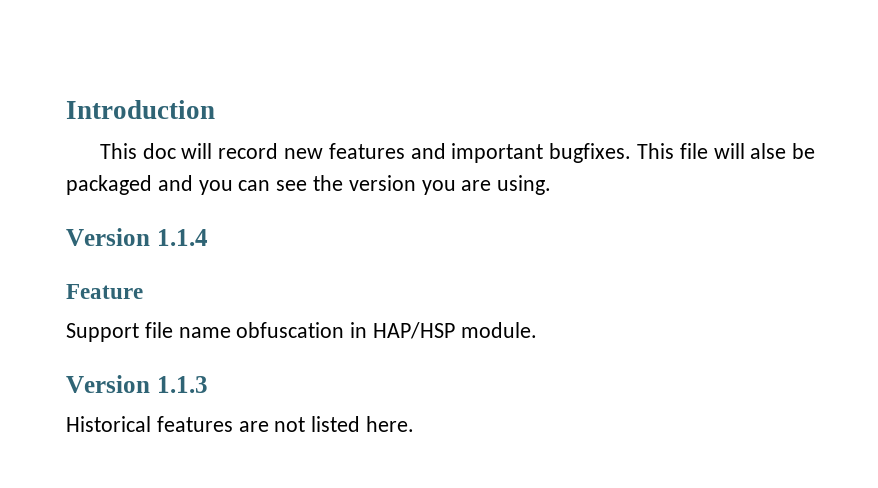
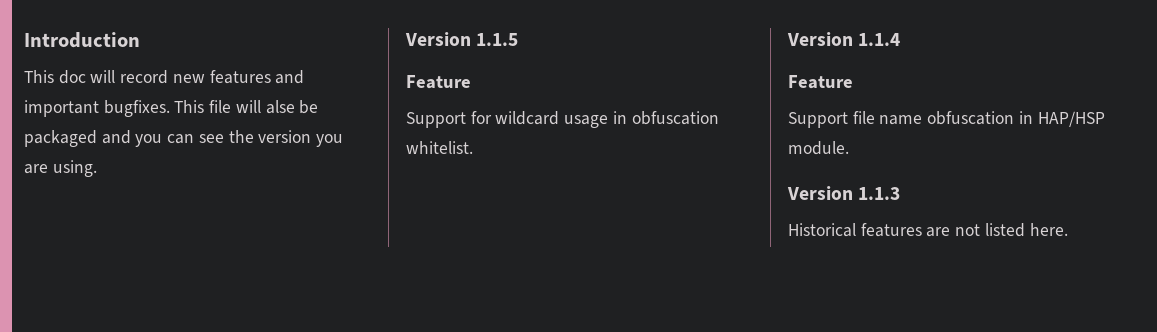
+ Version 1.1.5
+ Feature
+ Support for wildcard usage in obfuscation whitelist.

